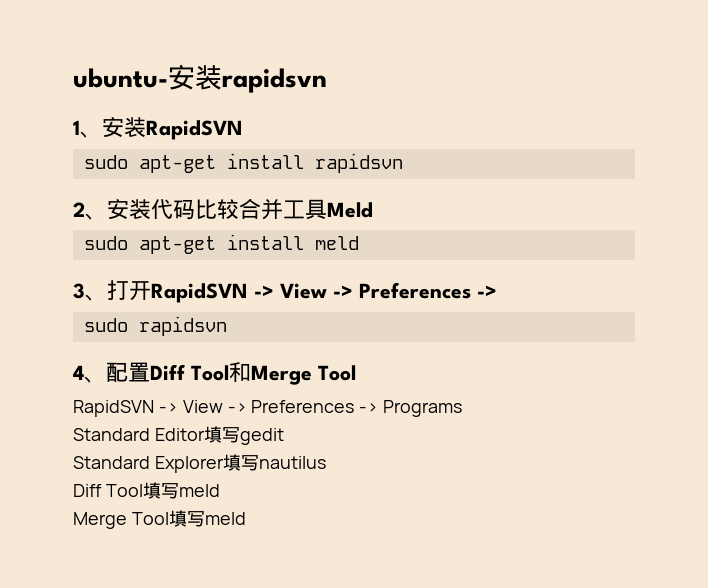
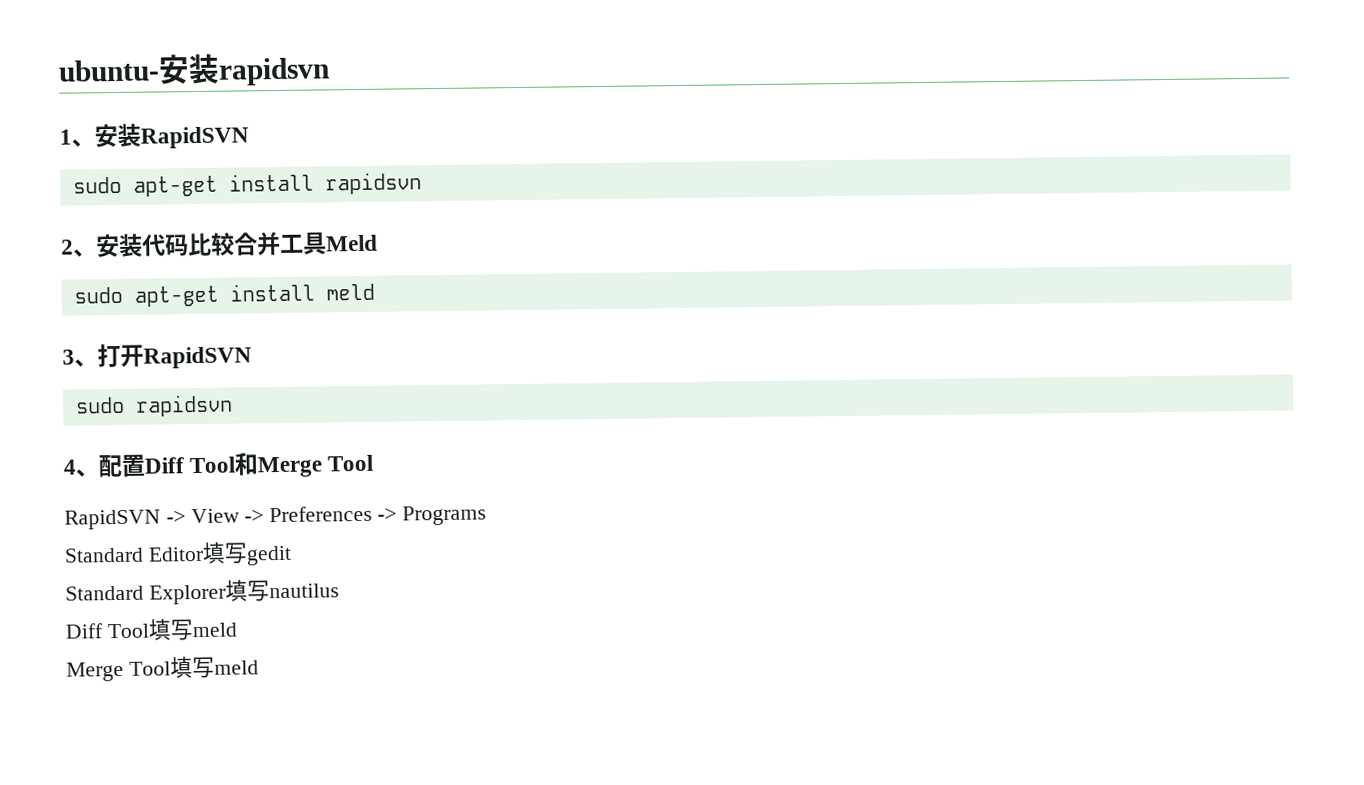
- 3、打开RapidSVN -> View -> Preferences ->
+ 3、打开RapidSVN

